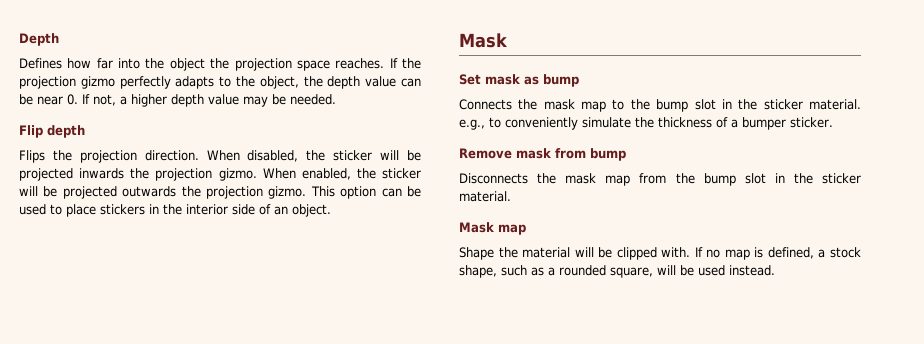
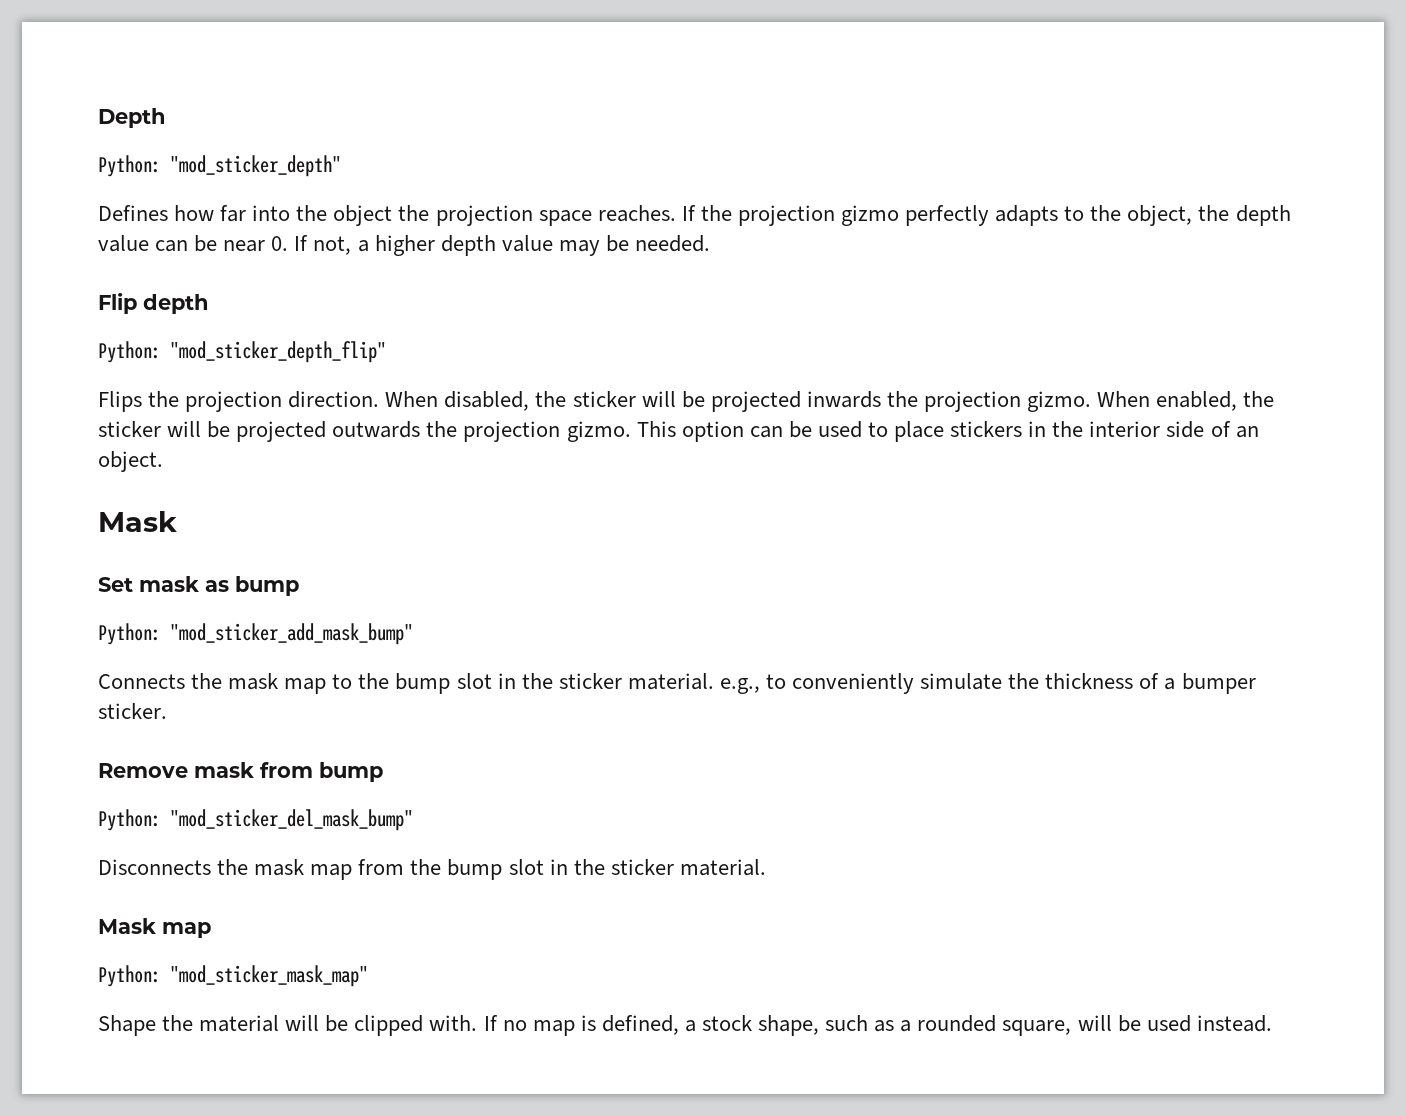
+ Python: "mod_sticker_depth"
+ Python: "mod_sticker_depth_flip"
+ Python: "mod_sticker_add_mask_bump"
+ Python: "mod_sticker_del_mask_bump"
+ Python: "mod_sticker_mask_map"

